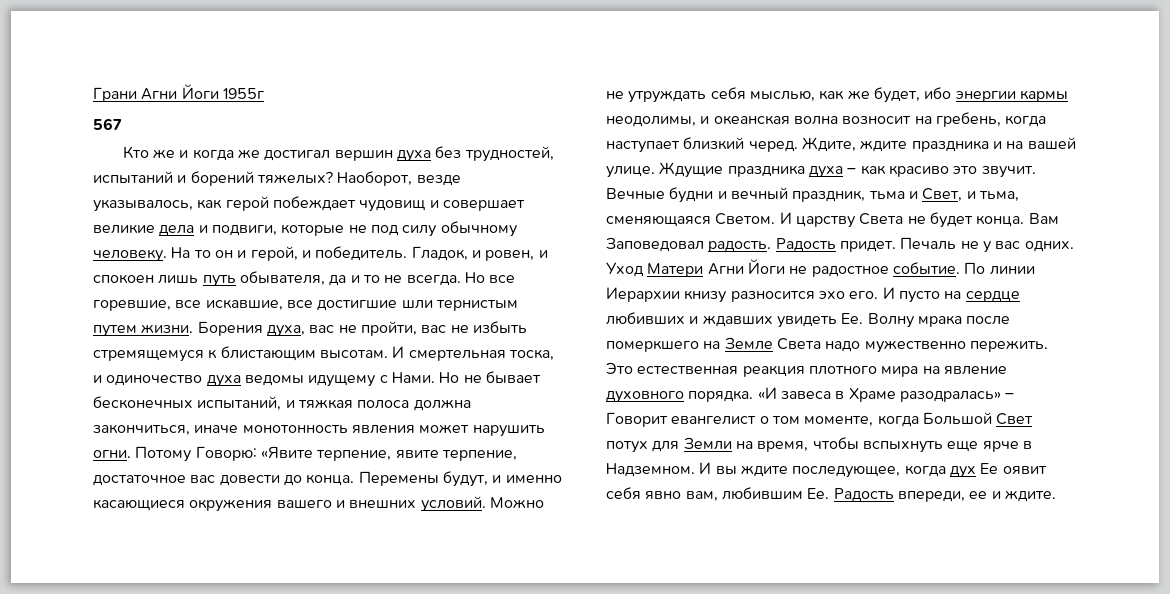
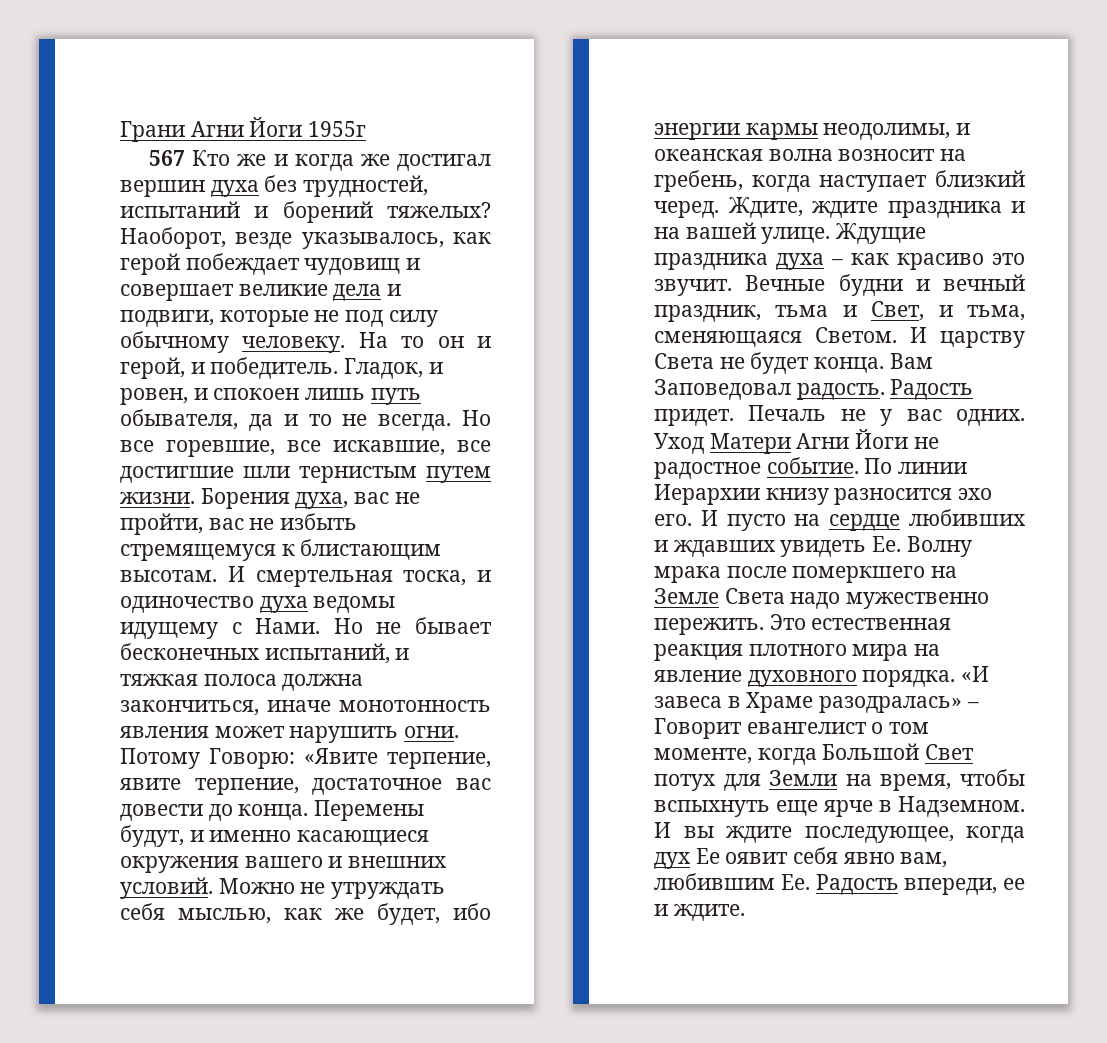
- 567
- Кто же и когда же достигал вершин духа без трудностей, испытаний и борений тяжелых?
+ 567 Кто же и когда же достигал вершин духа без трудностей, испытаний и борений тяжелых?

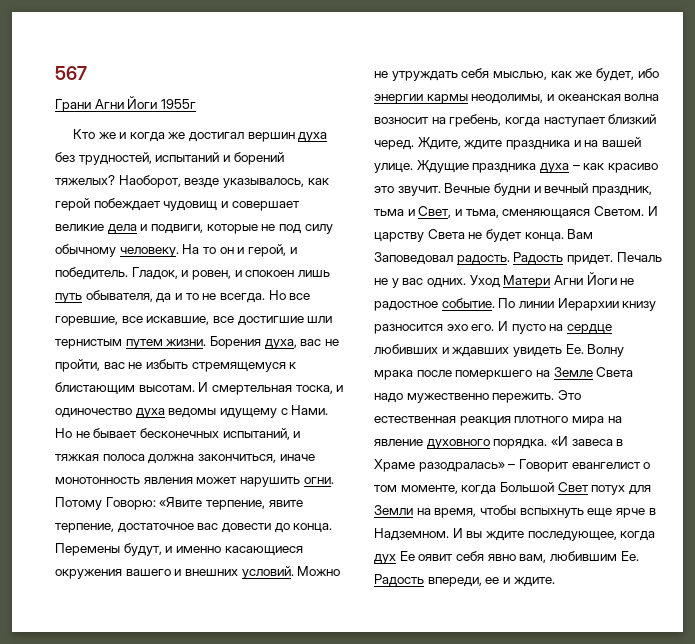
+ 567
- 567 Кто же и когда же достигал вершин духа без трудностей, испытаний и борений тяжелых?
+ Кто же и когда же достигал вершин духа без трудностей, испытаний и борений тяжелых?

